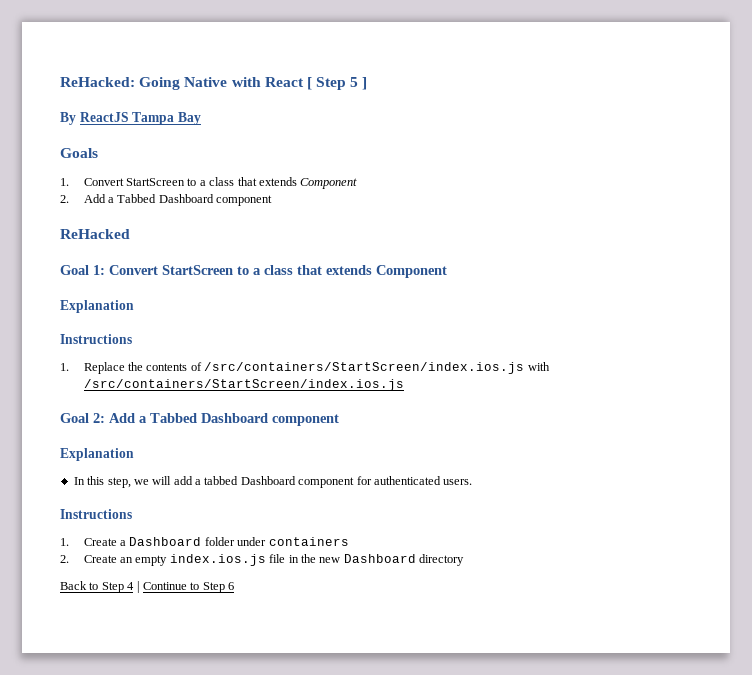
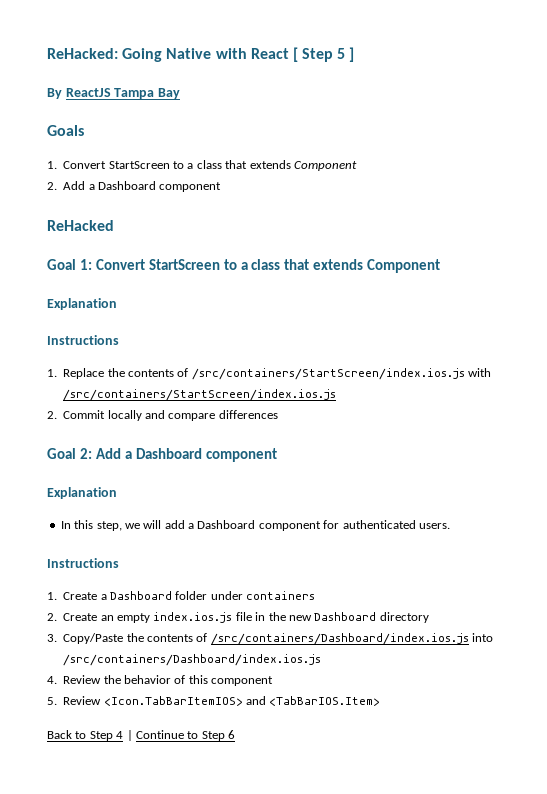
- 2. Add a Tabbed Dashboard component
+ 2. Add a Dashboard component
+ 2. Commit locally and compare differences
- Goal 2: Add a Tabbed Dashboard component
+ Goal 2: Add a Dashboard component
- In this step, we will add a tabbed Dashboard component for authenticated users.
+ In this step, we will add a Dashboard component for authenticated users.
+ 3. Copy/Paste the contents of /src/containers/Dashboard/index.ios.js into /src/containers/Dashboard/index.ios.js
+ 4. Review the behavior of this component
+ 5. Review <Icon.TabBarItemIOS> and <TabBarIOS.Item>

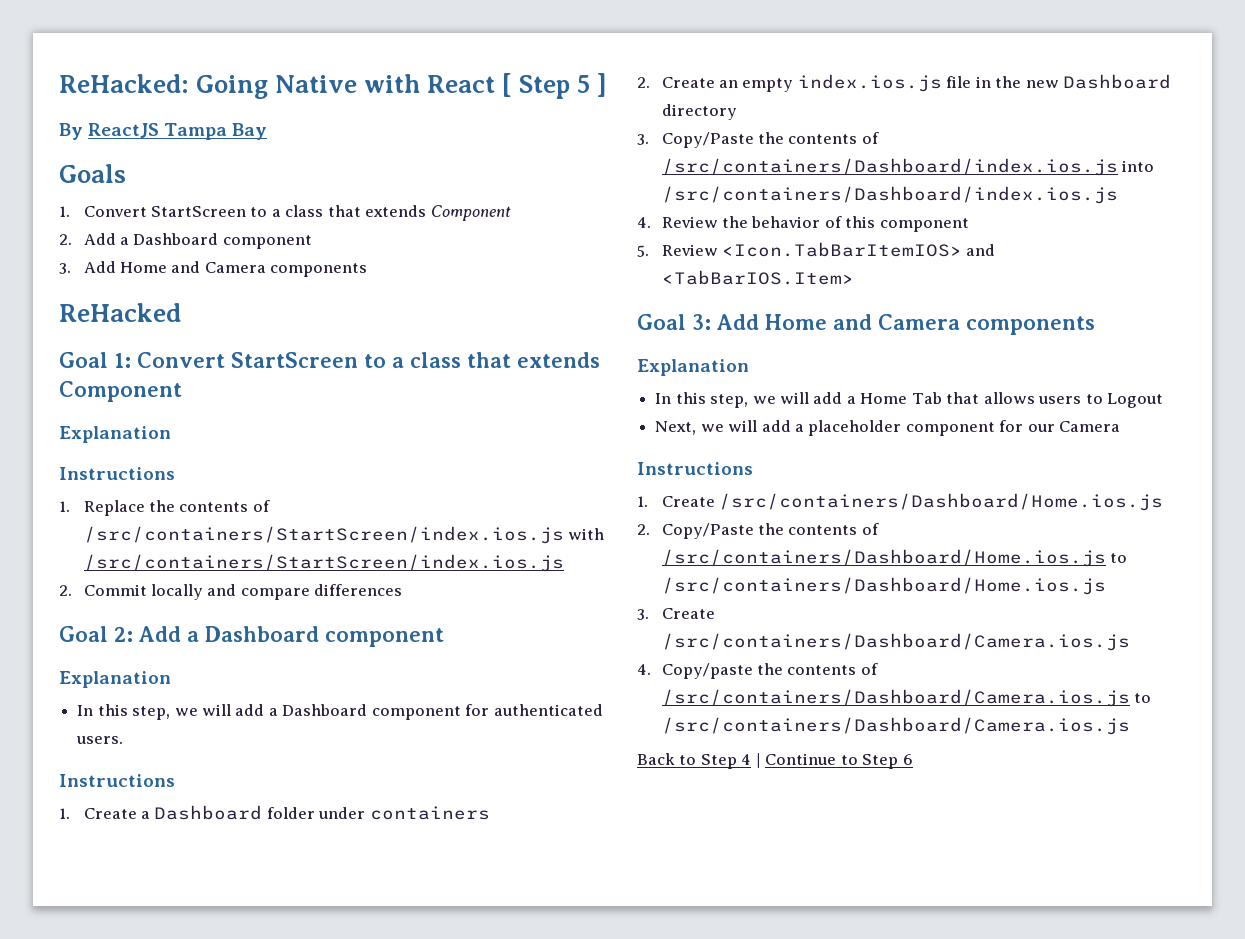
+ 3. Add Home and Camera components
+ Goal 3: Add Home and Camera components
+ Explanation
+ In this step, we will add a Home Tab that allows users to Logout
+ Next, we will add a placeholder component for our Camera
+ Instructions
+ 1. Create /src/containers/Dashboard/Home.ios.js
+ 2. Copy/Paste the contents of /src/containers/Dashboard/Home.ios.js to /src/containers/Dashboard/Home.ios.js
+ 3. Create /src/containers/Dashboard/Camera.ios.js
+ 4. Copy/paste the contents of /src/containers/Dashboard/Camera.ios.js to /src/containers/Dashboard/Camera.ios.js

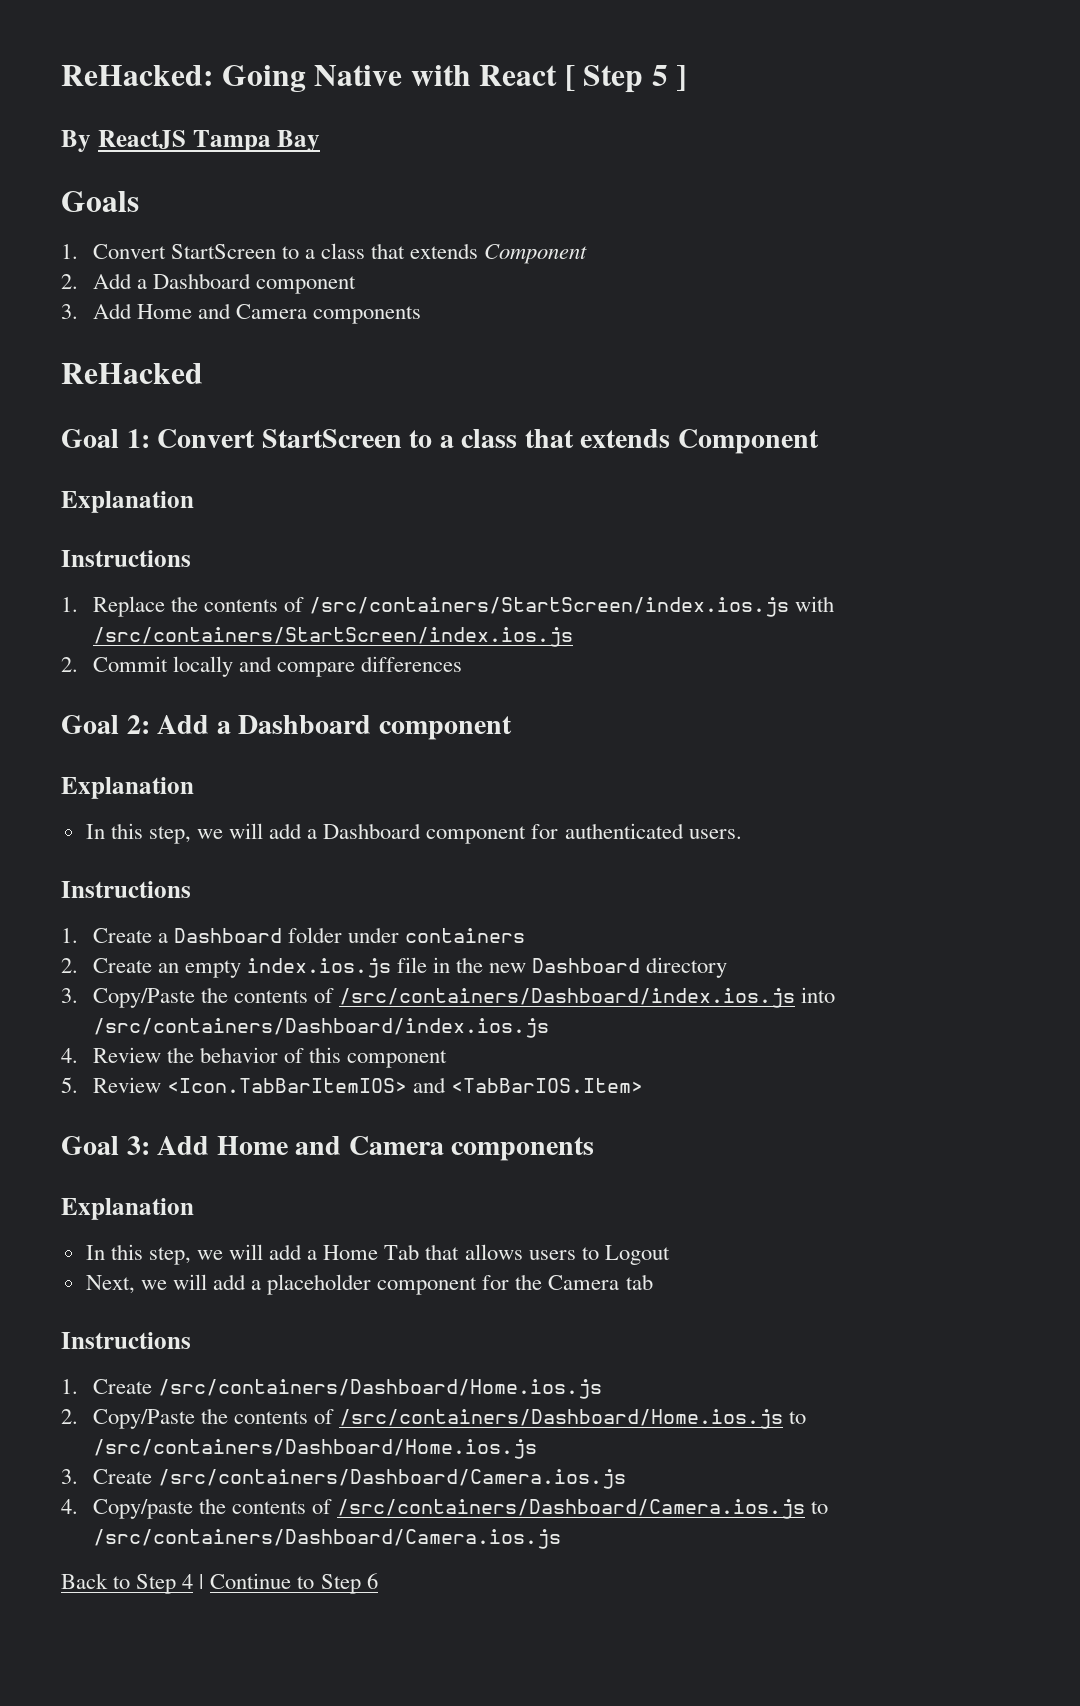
- Next, we will add a placeholder component for our Camera
+ Next, we will add a placeholder component for the Camera tab

